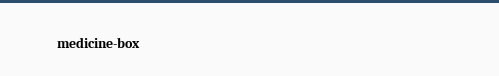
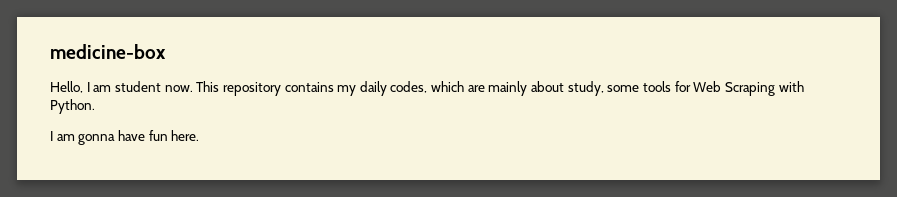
+ Hello, I am student now. This repository contains my daily codes, which are mainly about study, some tools for Web Scraping with Python.
+ I am gonna have fun here.

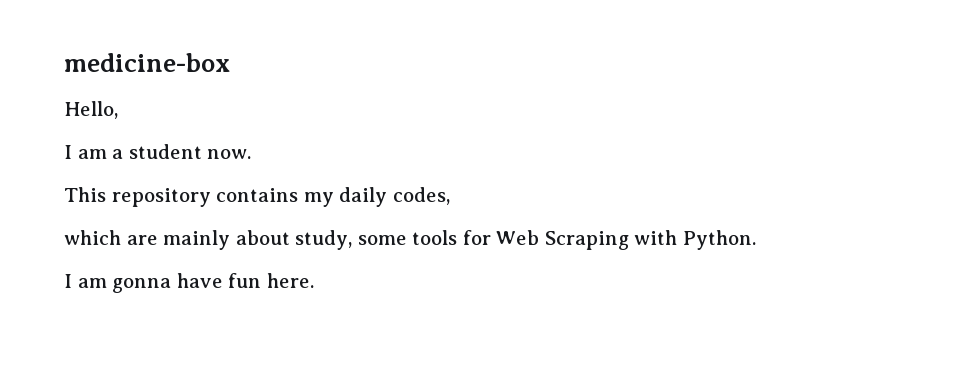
- Hello, I am student now. This repository contains my daily codes, which are mainly about study, some tools for Web Scraping with Python.
+ Hello,
+ I am a student now.
+ This repository contains my daily codes,
+ which are mainly about study, some tools for Web Scraping with Python.

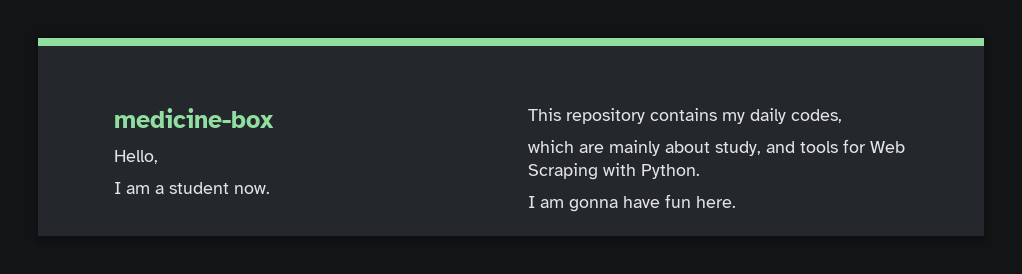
- which are mainly about study, some tools for Web Scraping with Python.
+ which are mainly about study, and tools for Web Scraping with Python.

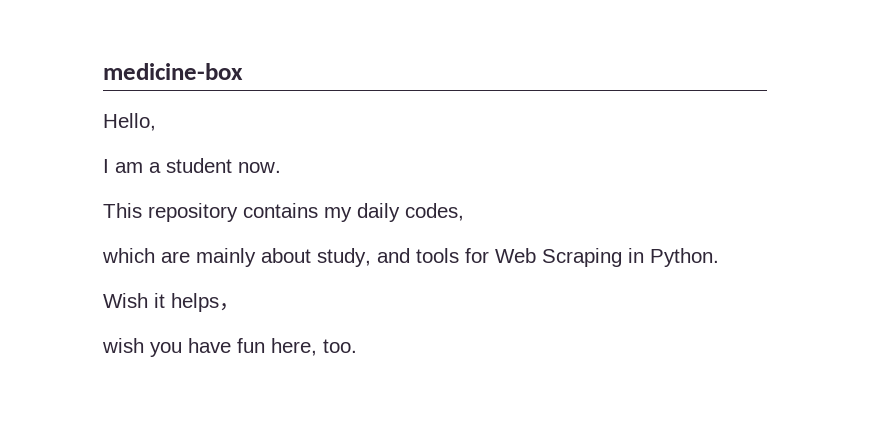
- which are mainly about study, and tools for Web Scraping with Python.
+ which are mainly about study, and tools for Web Scraping in Python.
- I am gonna have fun here.
+ Wish it helps，
+ wish you have fun here, too.

